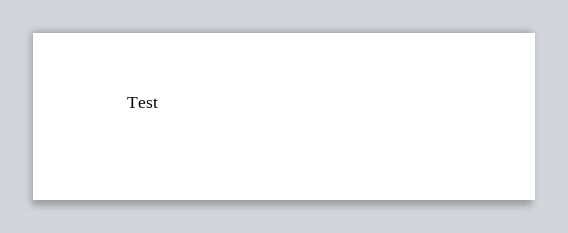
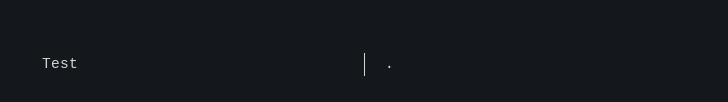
+ .

